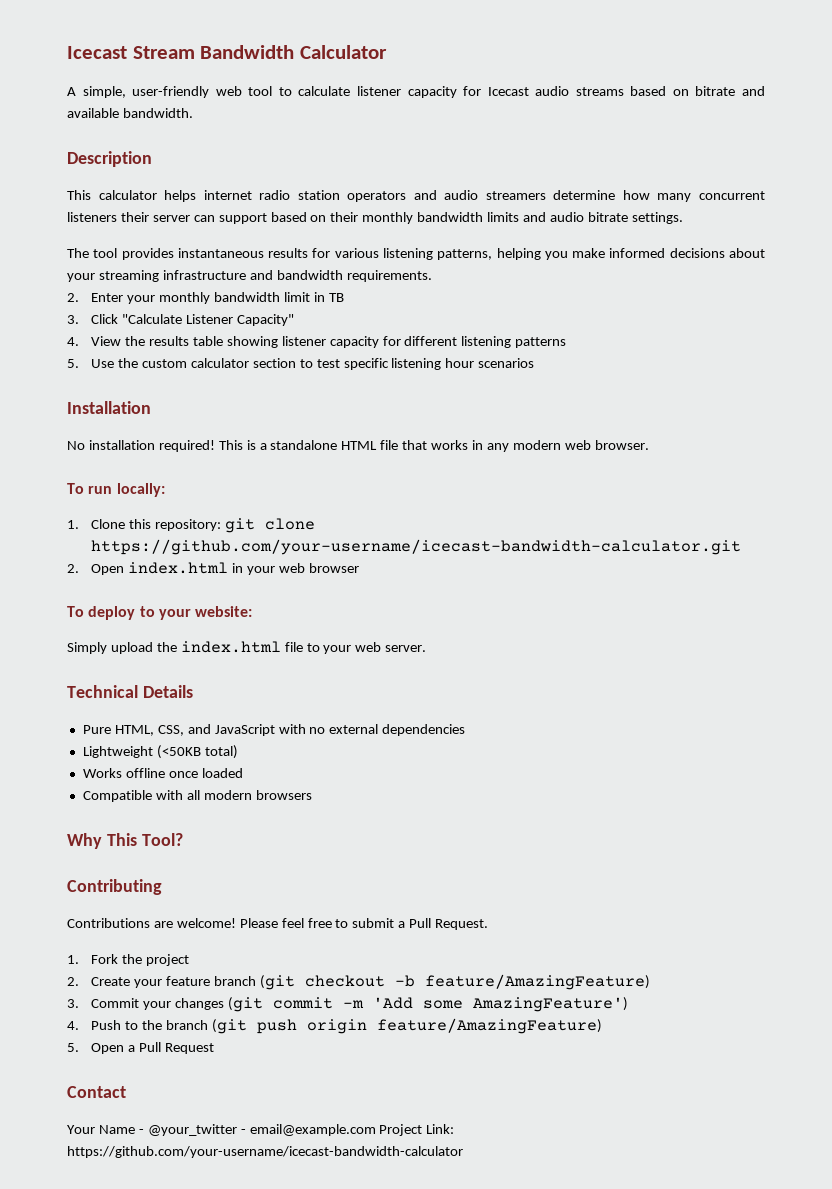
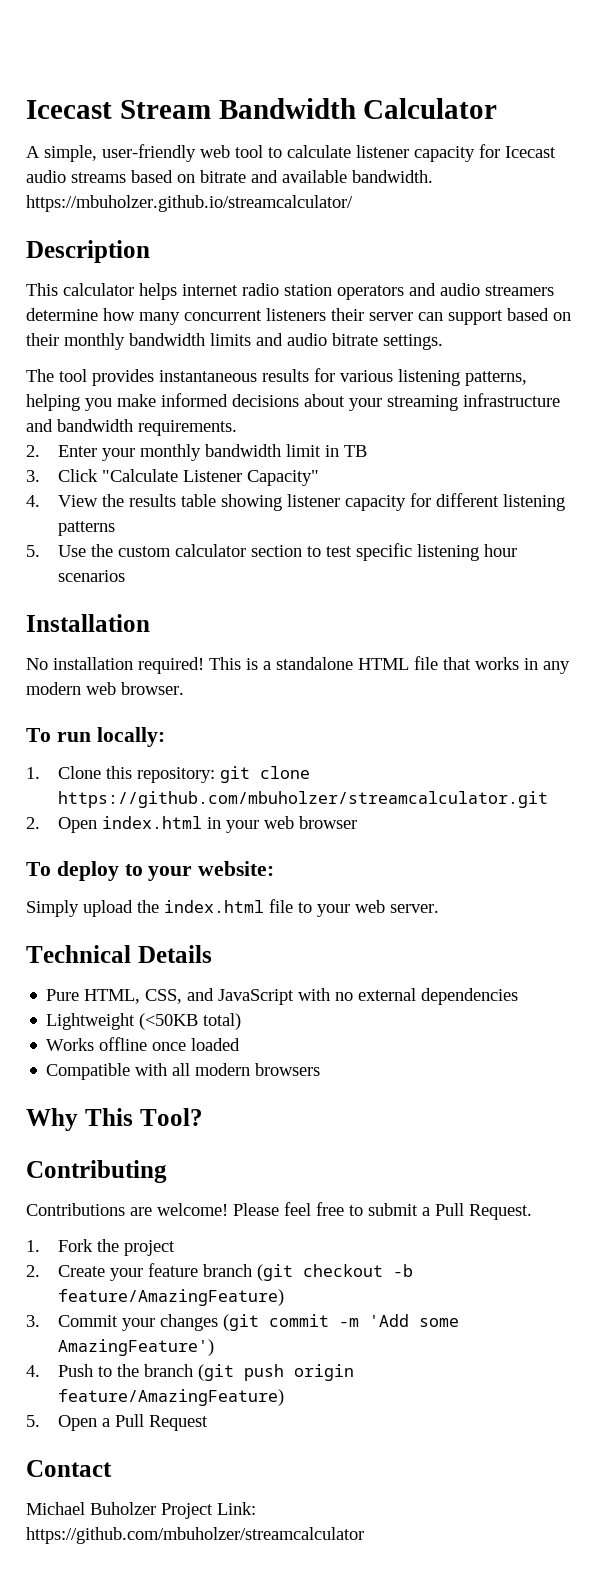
- A simple, user-friendly web tool to calculate listener capacity for Icecast audio streams based on bitrate and available bandwidth.
+ A simple, user-friendly web tool to calculate listener capacity for Icecast audio streams based on bitrate and available bandwidth. https://mbuholzer.github.io/streamcalculator/
- 1. Clone this repository: git clone https://github.com/your-username/icecast-bandwidth-calculator.git
+ 1. Clone this repository: git clone https://github.com/mbuholzer/streamcalculator.git
- Your Name - @your_twitter - email@example.com Project Link: https://github.com/your-username/icecast-bandwidth-calculator
+ Michael Buholzer Project Link: https://github.com/mbuholzer/streamcalculator

